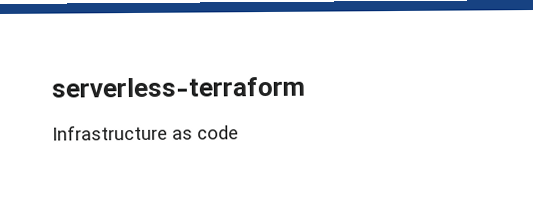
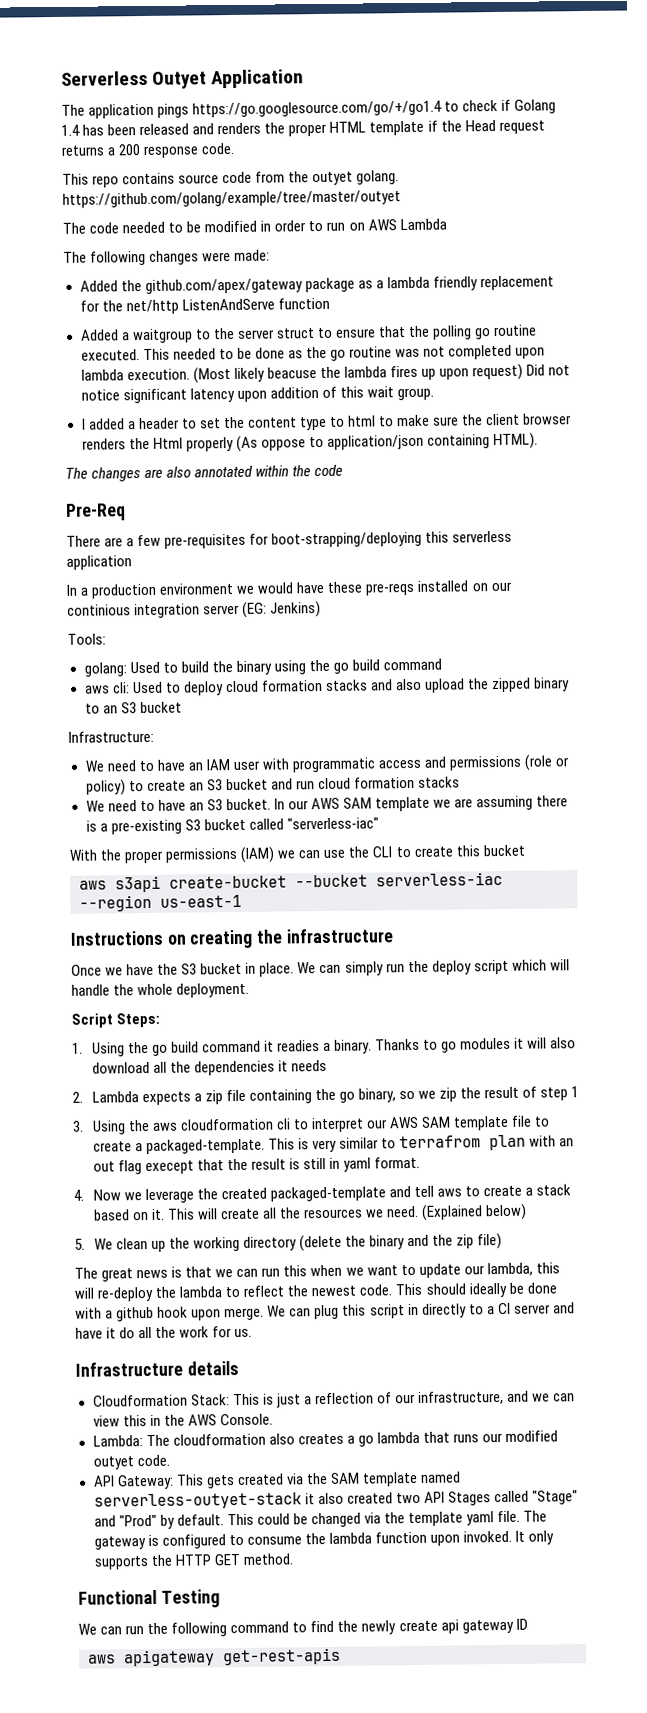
- serverless-terraform
- Infrastructure as code
+ Serverless Outyet Application
+ The application pings https://go.googlesource.com/go/+/go1.4 to check if Golang 1.4 has been released and renders the proper HTML template if the Head request returns a 200 response code.
+ This repo contains source code from the outyet golang. https://github.com/golang/example/tree/master/outyet
+ The code needed to be modified in order to run on AWS Lambda
+ The following changes were made:
+ Added the github.com/apex/gateway package as a lambda friendly replacement for the net/http ListenAndServe function
+ Added a waitgroup to the server struct to ensure that the polling go routine executed. This needed to be done as the go routine was not completed upon lambda execution. (Most likely beacuse the lambda fires up upon request) Did not notice significant latency upon addition of this wait group.
+ I added a header to set the content type to html to make sure the client browser renders the Html properly (As oppose to application/json containing HTML).
+ The changes are also annotated within the code
+ Pre-Req
+ There are a few pre-requisites for boot-strapping/deploying this serverless application
+ In a production environment we would have these pre-reqs installed on our continious integration server (EG: Jenkins)
+ Tools:
+ golang: Used to build the binary using the go build command
+ aws cli: Used to deploy cloud formation stacks and also upload the zipped binary to an S3 bucket
+ Infrastructure:
+ We need to have an IAM user with programmatic access and permissions (role or policy) to create an S3 bucket and run cloud formation stacks
+ We need to have an S3 bucket. In our AWS SAM template we are assuming there is a pre-existing S3 bucket called "serverless-iac"
+ With the proper permissions (IAM) we can use the CLI to create this bucket
+ aws s3api create-bucket --bucket serverless-iac --region us-east-1
+ Instructions on creating the infrastructure
+ Once we have the S3 bucket in place. We can simply run the deploy script which will handle the whole deployment.
+ Script Steps:
+ 1. Using the go build command it readies a binary. Thanks to go modules it will also download all the dependencies it needs
+ 2. Lambda expects a zip file containing the go binary, so we zip the result of step 1
+ 3. Using the aws cloudformation cli to interpret our AWS SAM template file to create a packaged-template. This is very similar to terrafrom plan with an out flag execept that the result is still in yaml format.
+ 4. Now we leverage the created packaged-template and tell aws to create a stack based on it. This will create all the resources we need. (Explained below)
+ 5. We clean up the working directory (delete the binary and the zip file)
+ The great news is that we can run this when we want to update our lambda, this will re-deploy the lambda to reflect the newest code. This should ideally be done with a github hook upon merge. We can plug this script in directly to a CI server and have it do all the work for us.
+ Infrastructure details
+ Cloudformation Stack: This is just a reflection of our infrastructure, and we can view this in the AWS Console.
+ Lambda: The cloudformation also creates a go lambda that runs our modified outyet code.
+ API Gateway: This gets created via the SAM template named serverless-outyet-stack it also created two API Stages called "Stage" and "Prod" by default. This could be changed via the template yaml file. The gateway is configured to consume the lambda function upon invoked. It only supports the HTTP GET method.
+ Functional Testing
+ We can run the following command to find the newly create api gateway ID
+ aws apigateway get-rest-apis

